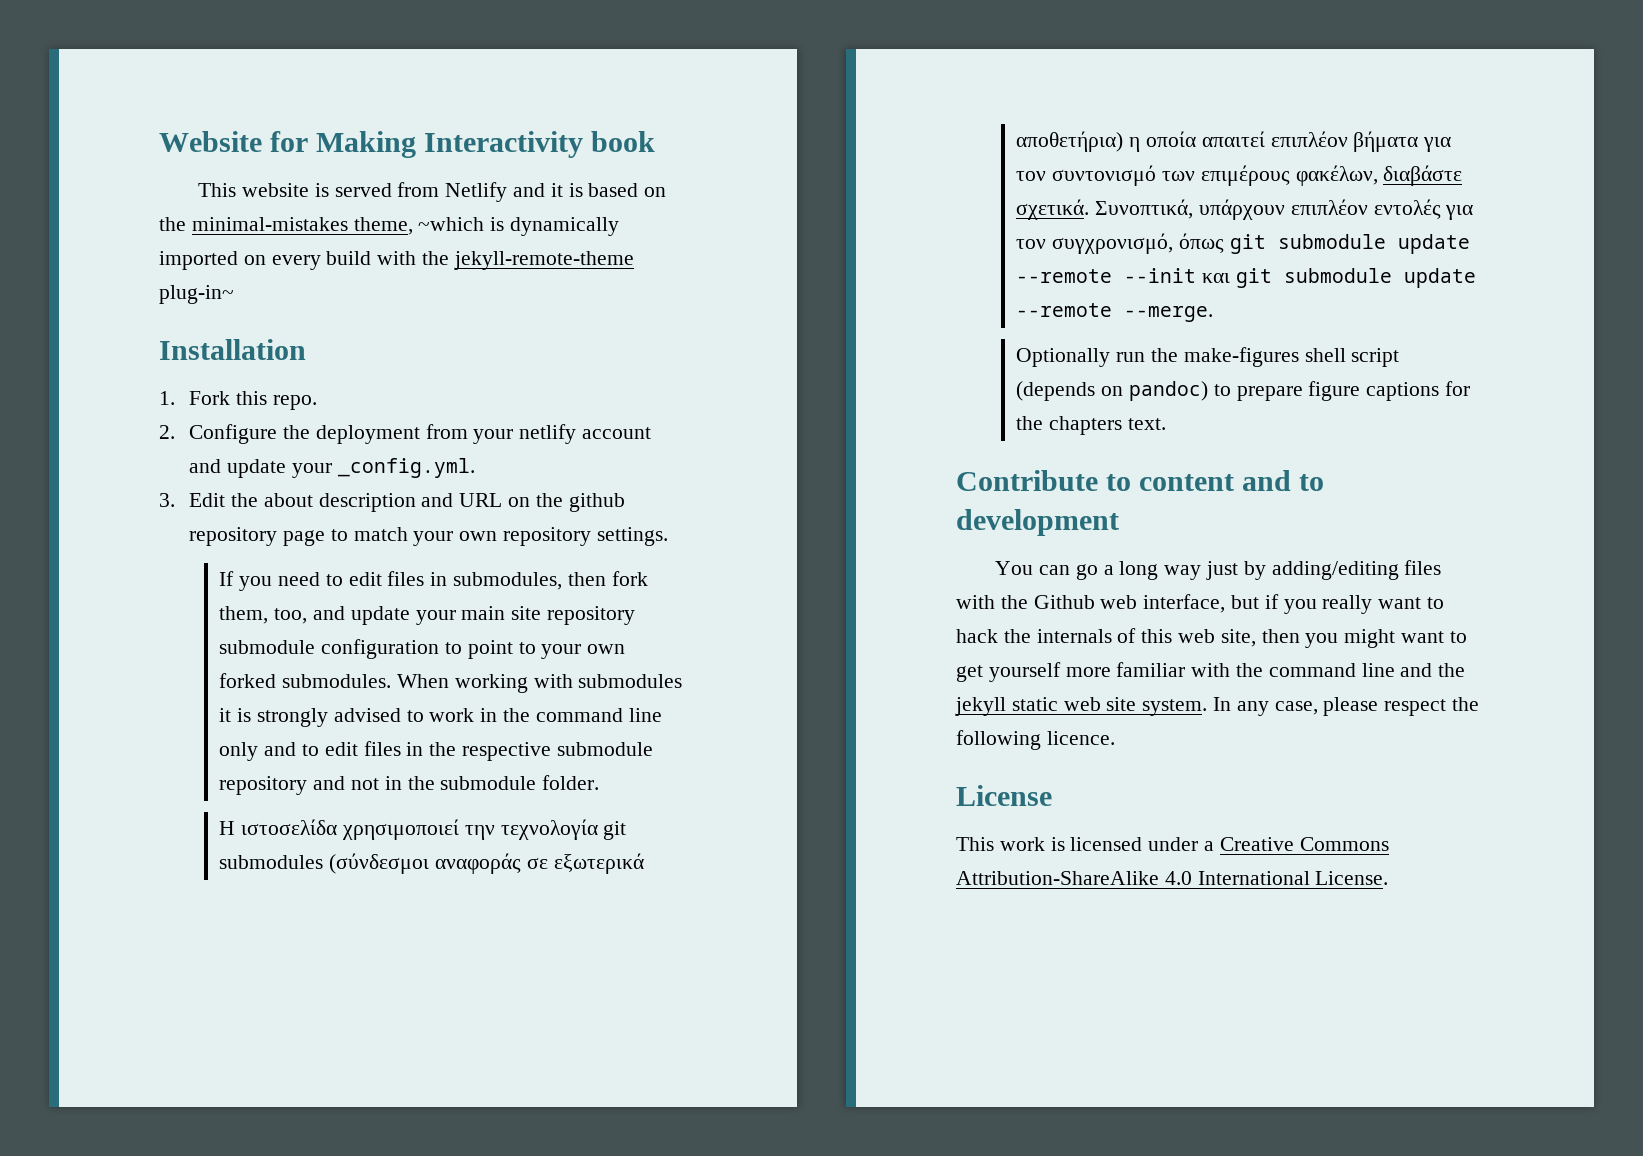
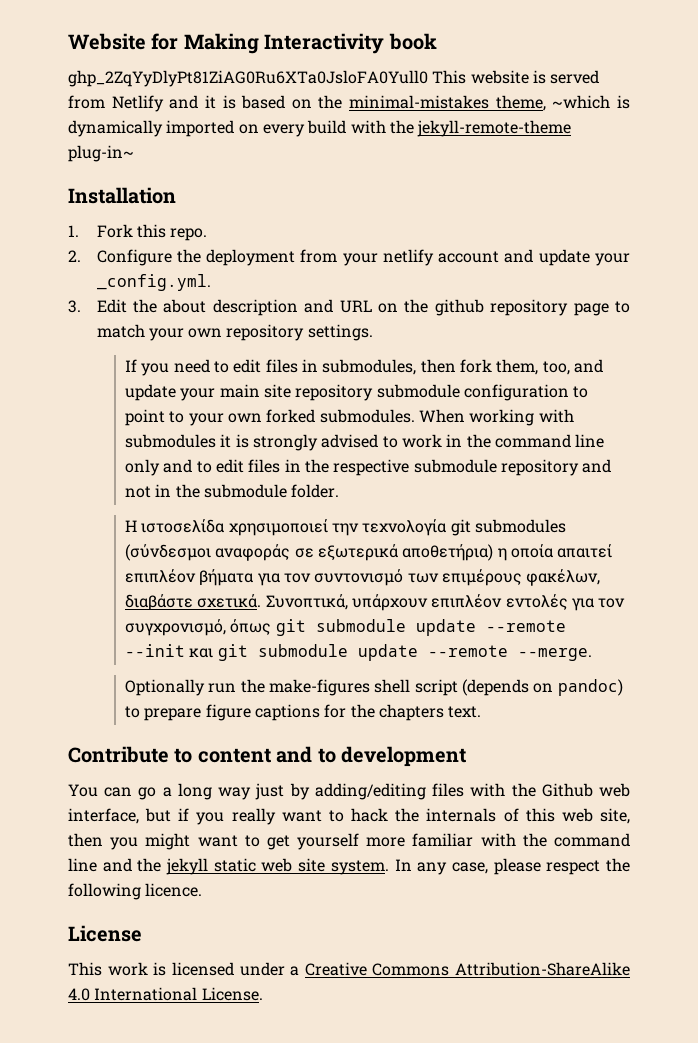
- This website is served from Netlify and it is based on the minimal-mistakes theme, ~which is dynamically imported on every build with the jekyll-remote-theme plug-in~
+ 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 This website is served from Netlify and it is based on the minimal-mistakes theme, ~which is dynamically imported on every build with the jekyll-remote-theme plug-in~

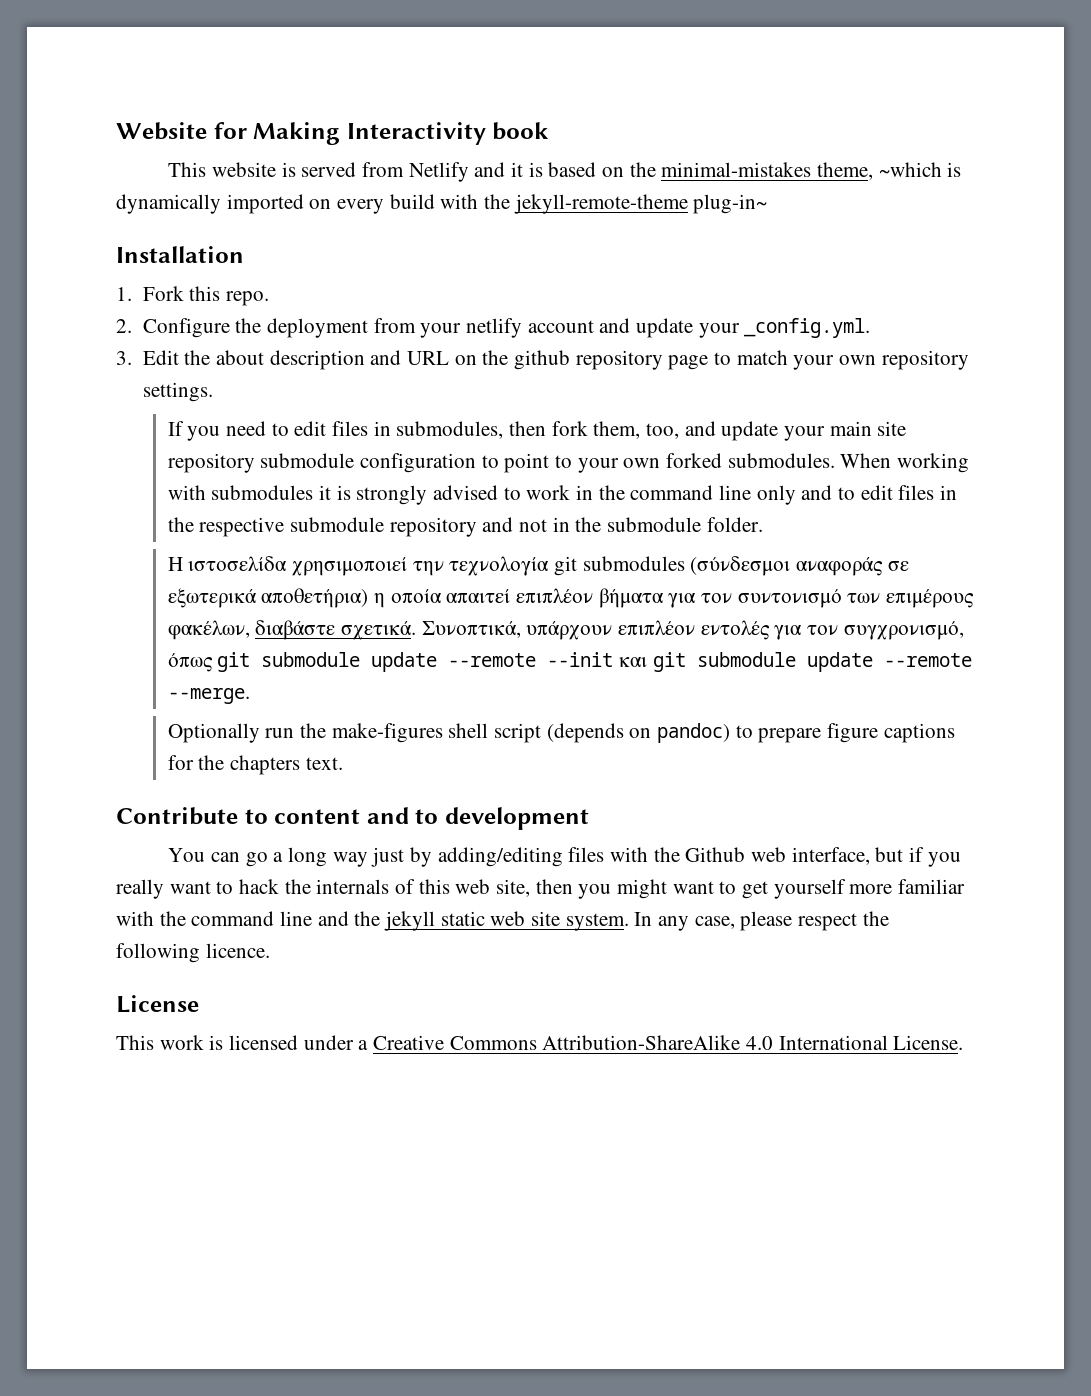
- 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 This website is served from Netlify and it is based on the minimal-mistakes theme, ~which is dynamically imported on every build with the jekyll-remote-theme plug-in~
+ This website is served from Netlify and it is based on the minimal-mistakes theme, ~which is dynamically imported on every build with the jekyll-remote-theme plug-in~

